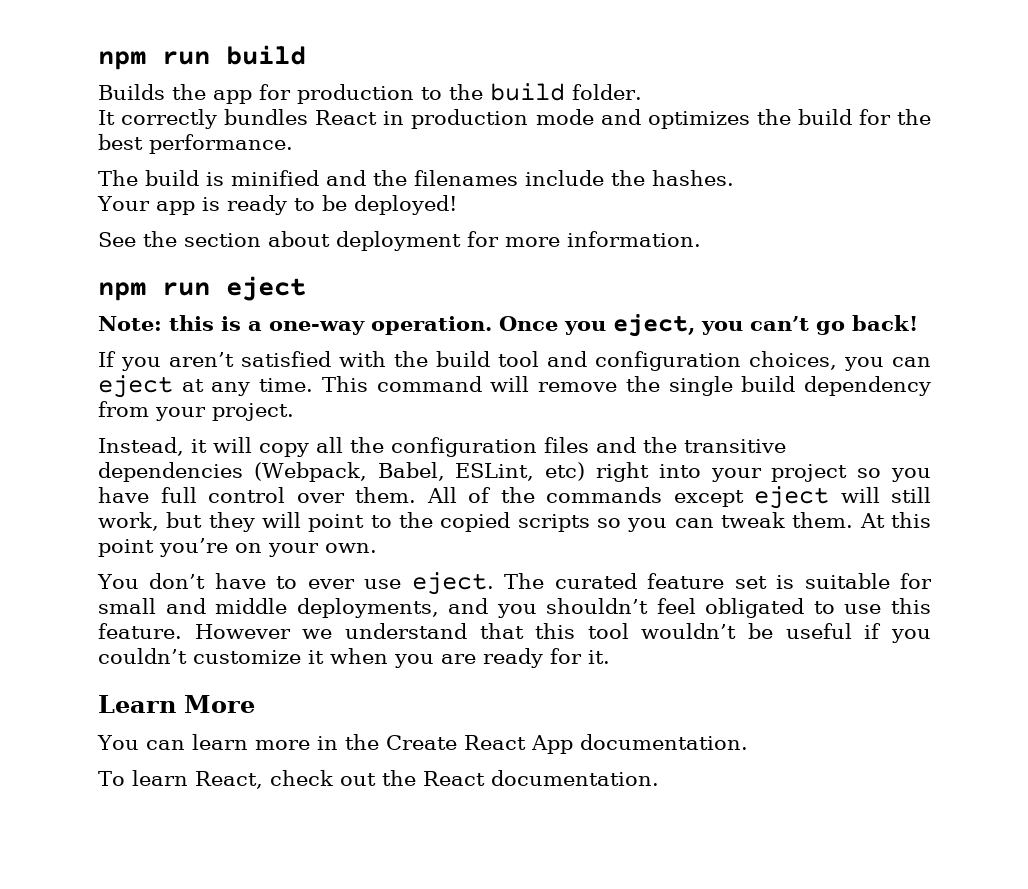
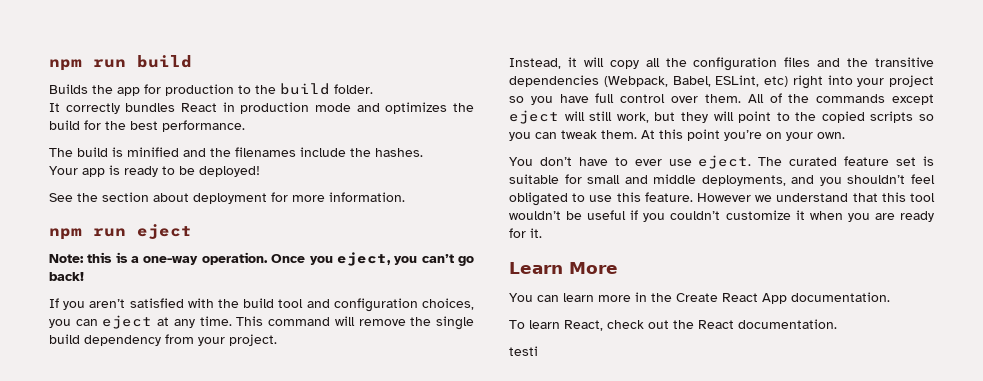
+ testi

